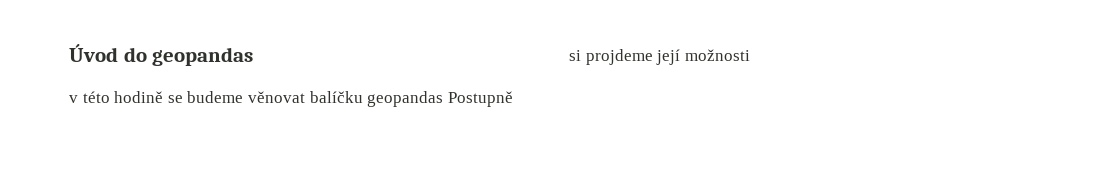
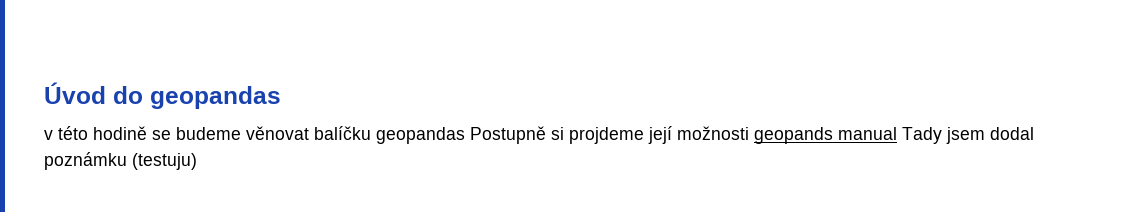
- v této hodině se budeme věnovat balíčku geopandas Postupně si projdeme její možnosti
+ v této hodině se budeme věnovat balíčku geopandas Postupně si projdeme její možnosti geopands manual Tady jsem dodal poznámku (testuju)

